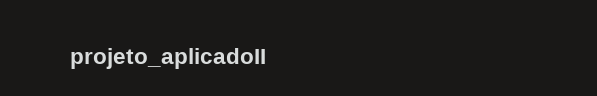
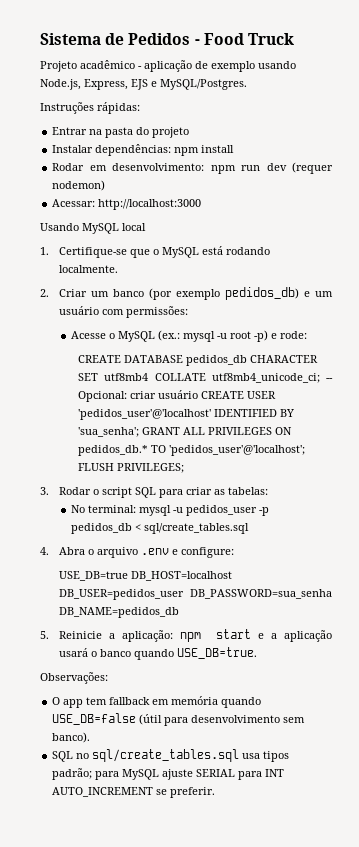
- projeto_aplicadoII
+ Sistema de Pedidos - Food Truck
+ Projeto acadêmico - aplicação de exemplo usando Node.js, Express, EJS e MySQL/Postgres.
+ Instruções rápidas:
+ Entrar na pasta do projeto
+ Instalar dependências: npm install
+ Rodar em desenvolvimento: npm run dev (requer nodemon)
+ Acessar: http://localhost:3000
+ Usando MySQL local
+ 1. Certifique-se que o MySQL está rodando localmente.
+ 2. Criar um banco (por exemplo pedidos_db) e um usuário com permissões:
+ Acesse o MySQL (ex.: mysql -u root -p) e rode:
+ CREATE DATABASE pedidos_db CHARACTER SET utf8mb4 COLLATE utf8mb4_unicode_ci; -- Opcional: criar usuário CREATE USER 'pedidos_user'@'localhost' IDENTIFIED BY 'sua_senha'; GRANT ALL PRIVILEGES ON pedidos_db.* TO 'pedidos_user'@'localhost'; FLUSH PRIVILEGES;
+ 3. Rodar o script SQL para criar as tabelas:
+ No terminal: mysql -u pedidos_user -p pedidos_db < sql/create_tables.sql
+ 4. Abra o arquivo .env e configure:
+ USE_DB=true DB_HOST=localhost DB_USER=pedidos_user DB_PASSWORD=sua_senha DB_NAME=pedidos_db
+ 5. Reinicie a aplicação: npm start e a aplicação usará o banco quando USE_DB=true.
+ Observações:
+ O app tem fallback em memória quando USE_DB=false (útil para desenvolvimento sem banco).
+ SQL no sql/create_tables.sql usa tipos padrão; para MySQL ajuste SERIAL para INT AUTO_INCREMENT se preferir.

